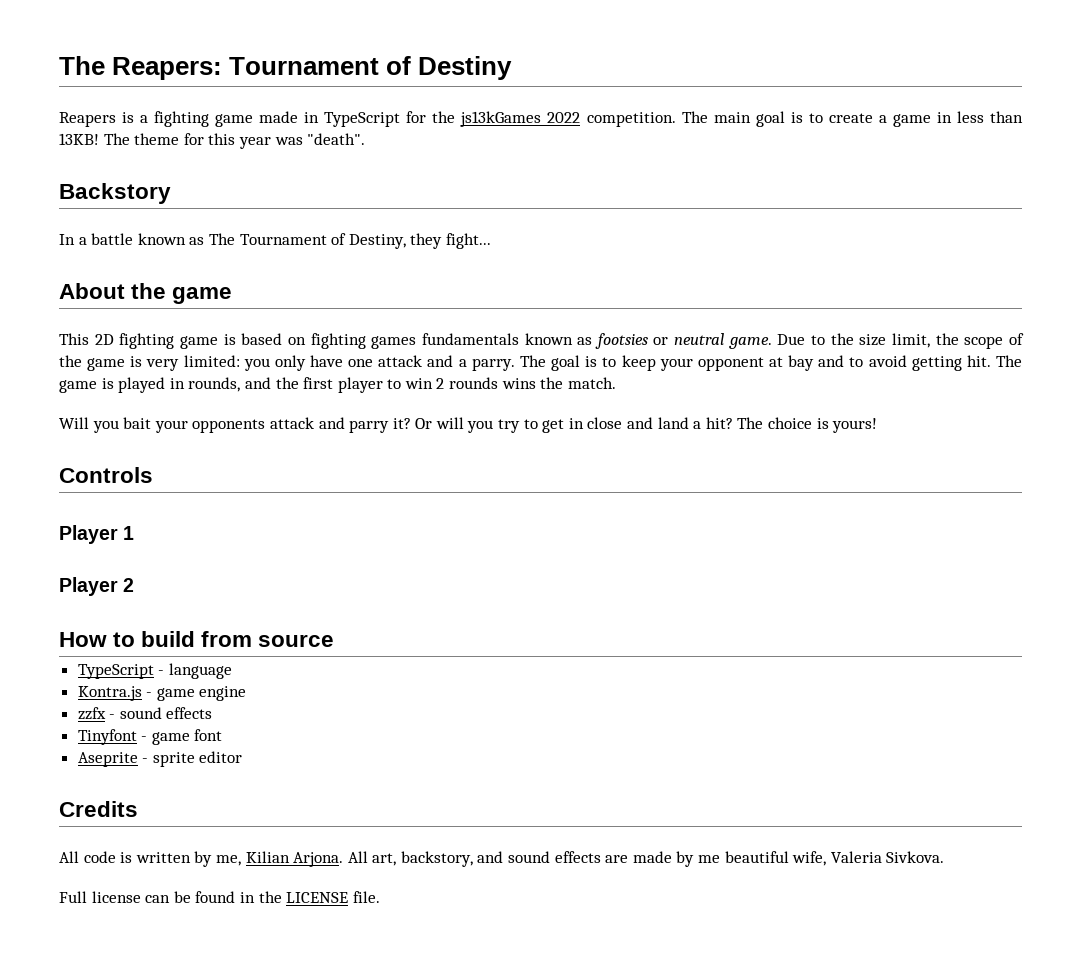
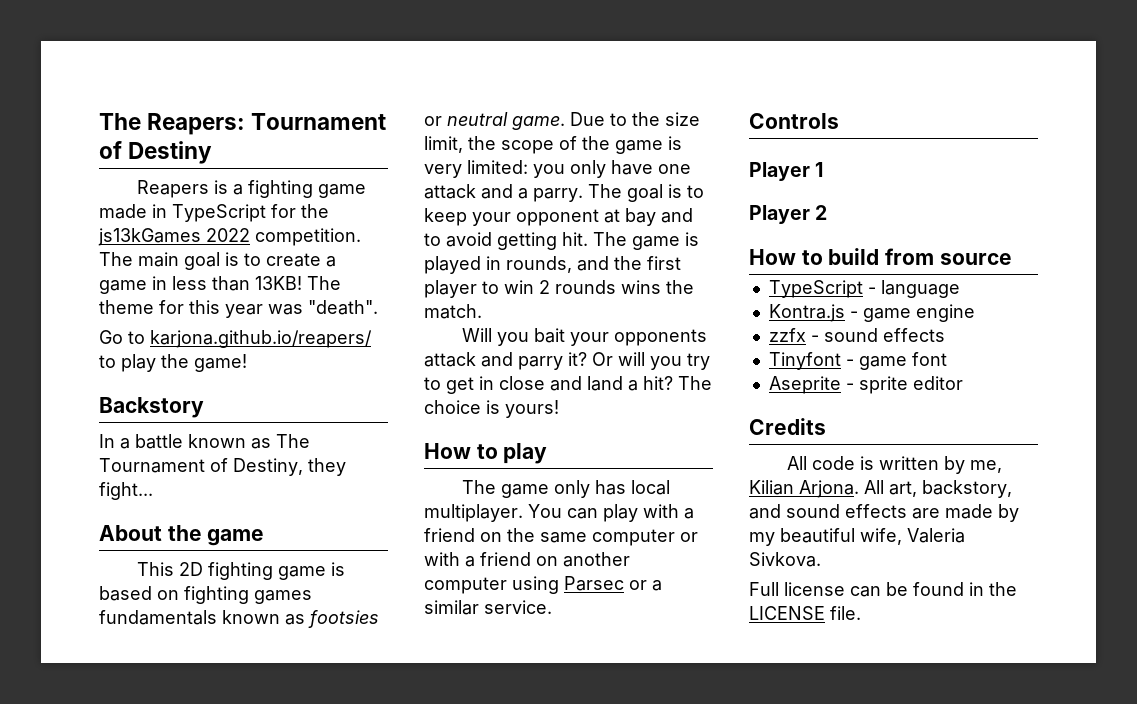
+ Go to karjona.github.io/reapers/ to play the game!
+ How to play
+ The game only has local multiplayer. You can play with a friend on the same computer or with a friend on another computer using Parsec or a similar service.
- All art, backstory, and sound effects are made by me beautiful wife, Valeria Sivkova.
+ All art, backstory, and sound effects are made by my beautiful wife, Valeria Sivkova.

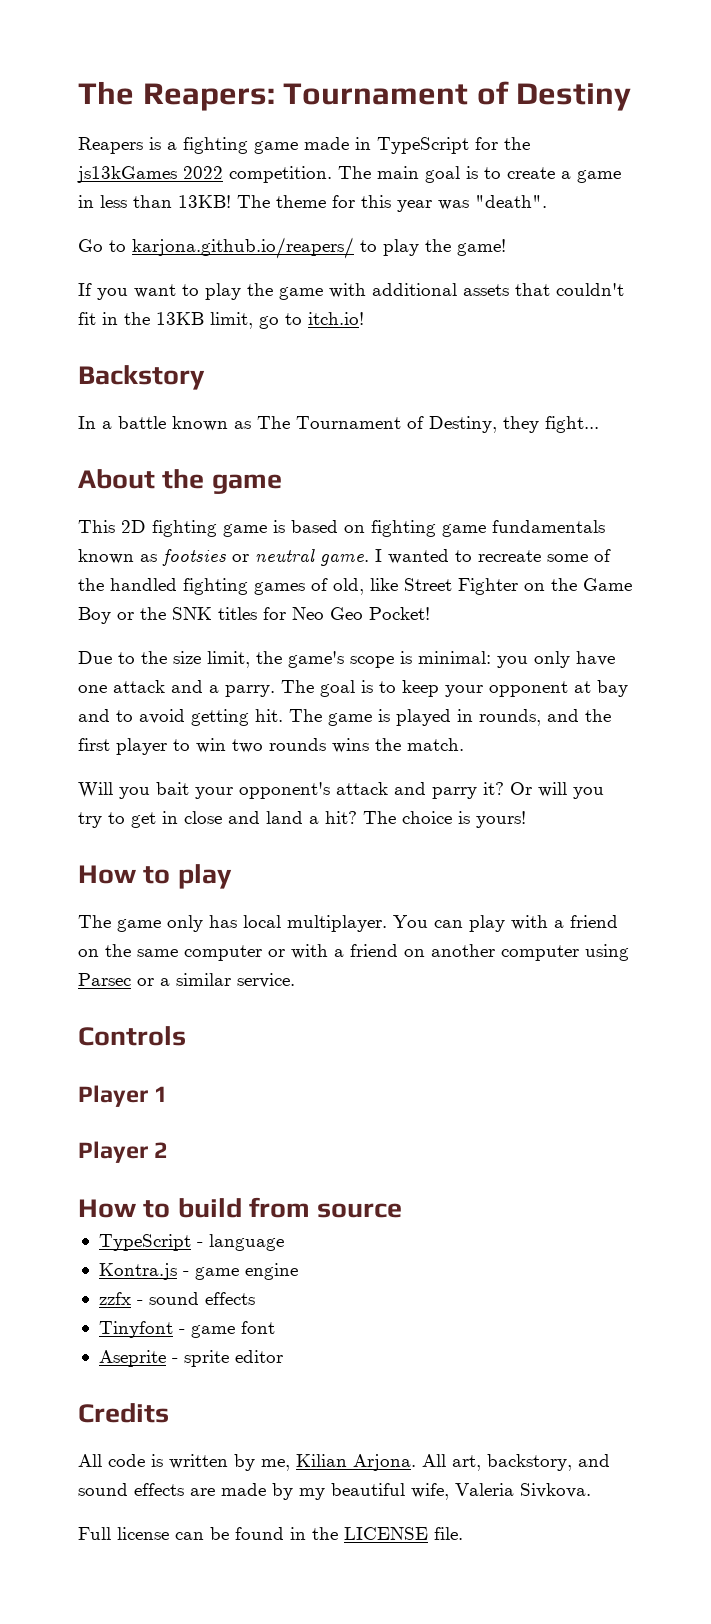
+ If you want to play the game with additional assets that couldn't fit in the 13KB limit, go to itch.io!
- This 2D fighting game is based on fighting games fundamentals known as footsies or neutral game. Due to the size limit, the scope of the game is very limited: you only have one attack and a parry.
+ This 2D fighting game is based on fighting game fundamentals known as footsies or neutral game. I wanted to recreate some of the handled fighting games of old, like Street Fighter on the Game Boy or the SNK titles for Neo Geo Pocket!
+ Due to the size limit, the game's scope is minimal: you only have one attack and a parry.
- The game is played in rounds, and the first player to win 2 rounds wins the match.
+ The game is played in rounds, and the first player to win two rounds wins the match.
- Will you bait your opponents attack and parry it?
+ Will you bait your opponent's attack and parry it?

